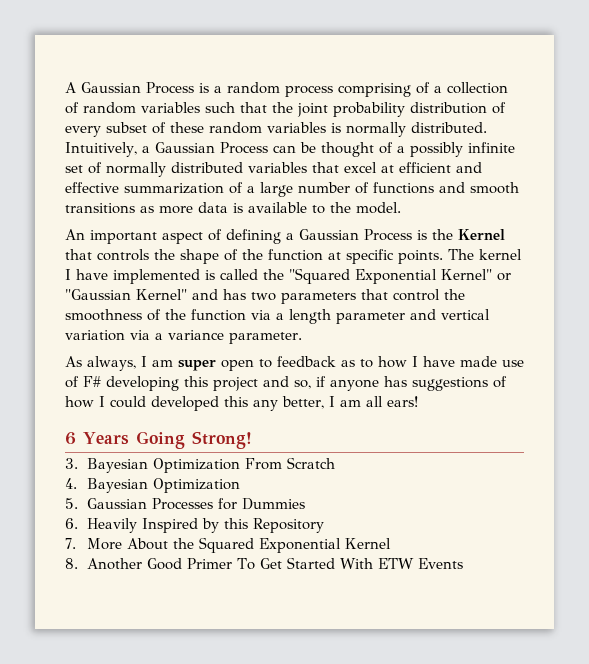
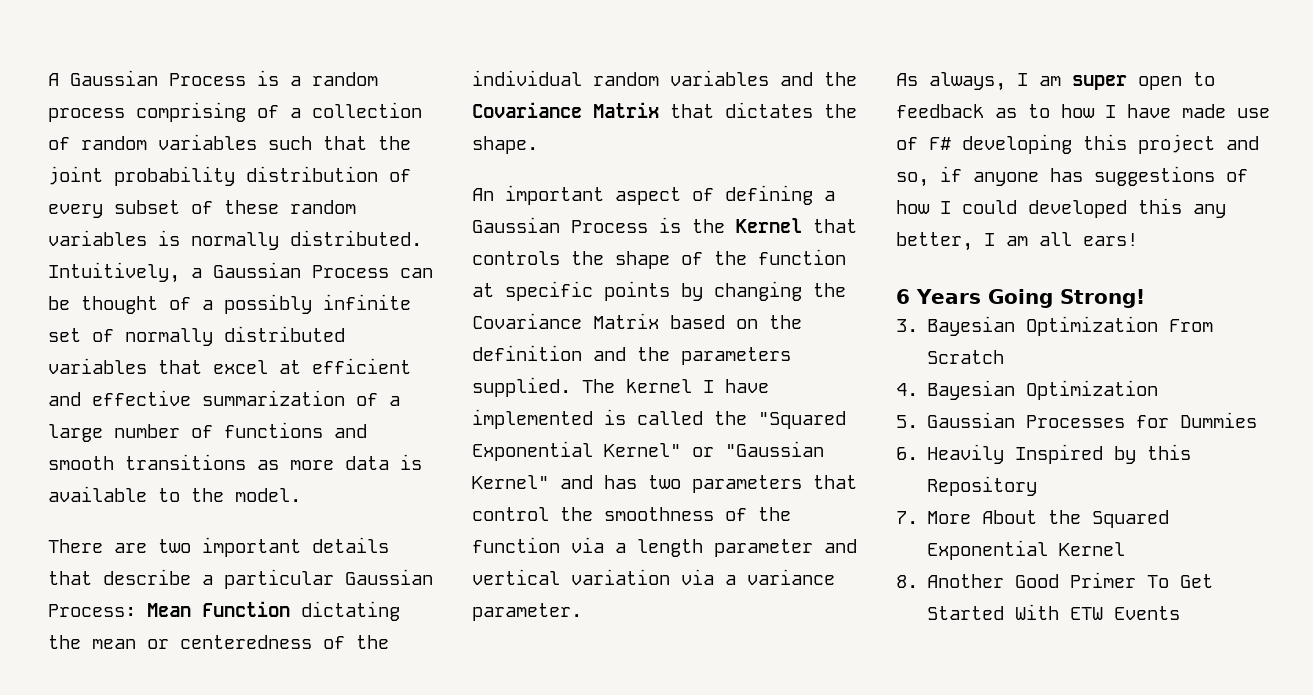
+ There are two important details that describe a particular Gaussian Process: Mean Function dictating the mean or centeredness of the individual random variables and the Covariance Matrix that dictates the shape.
- An important aspect of defining a Gaussian Process is the Kernel that controls the shape of the function at specific points.
+ An important aspect of defining a Gaussian Process is the Kernel that controls the shape of the function at specific points by changing the Covariance Matrix based on the definition and the parameters supplied.

